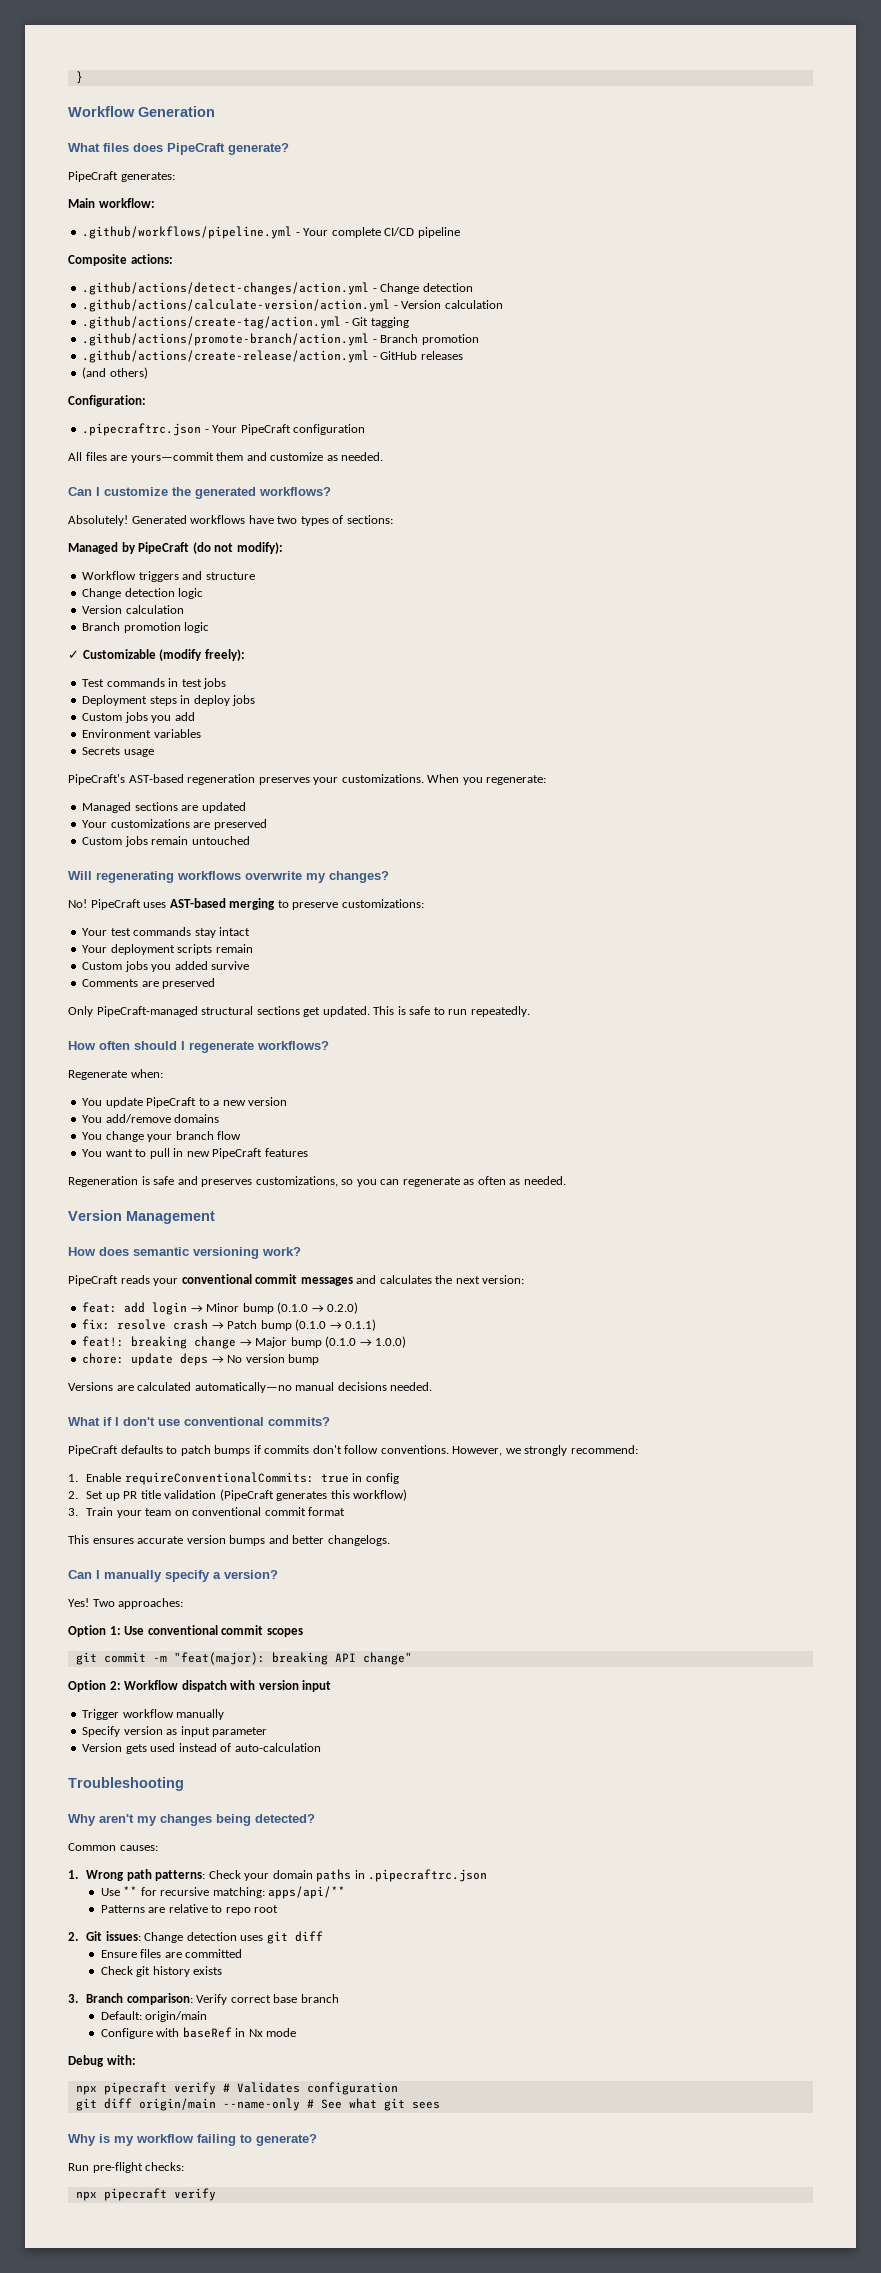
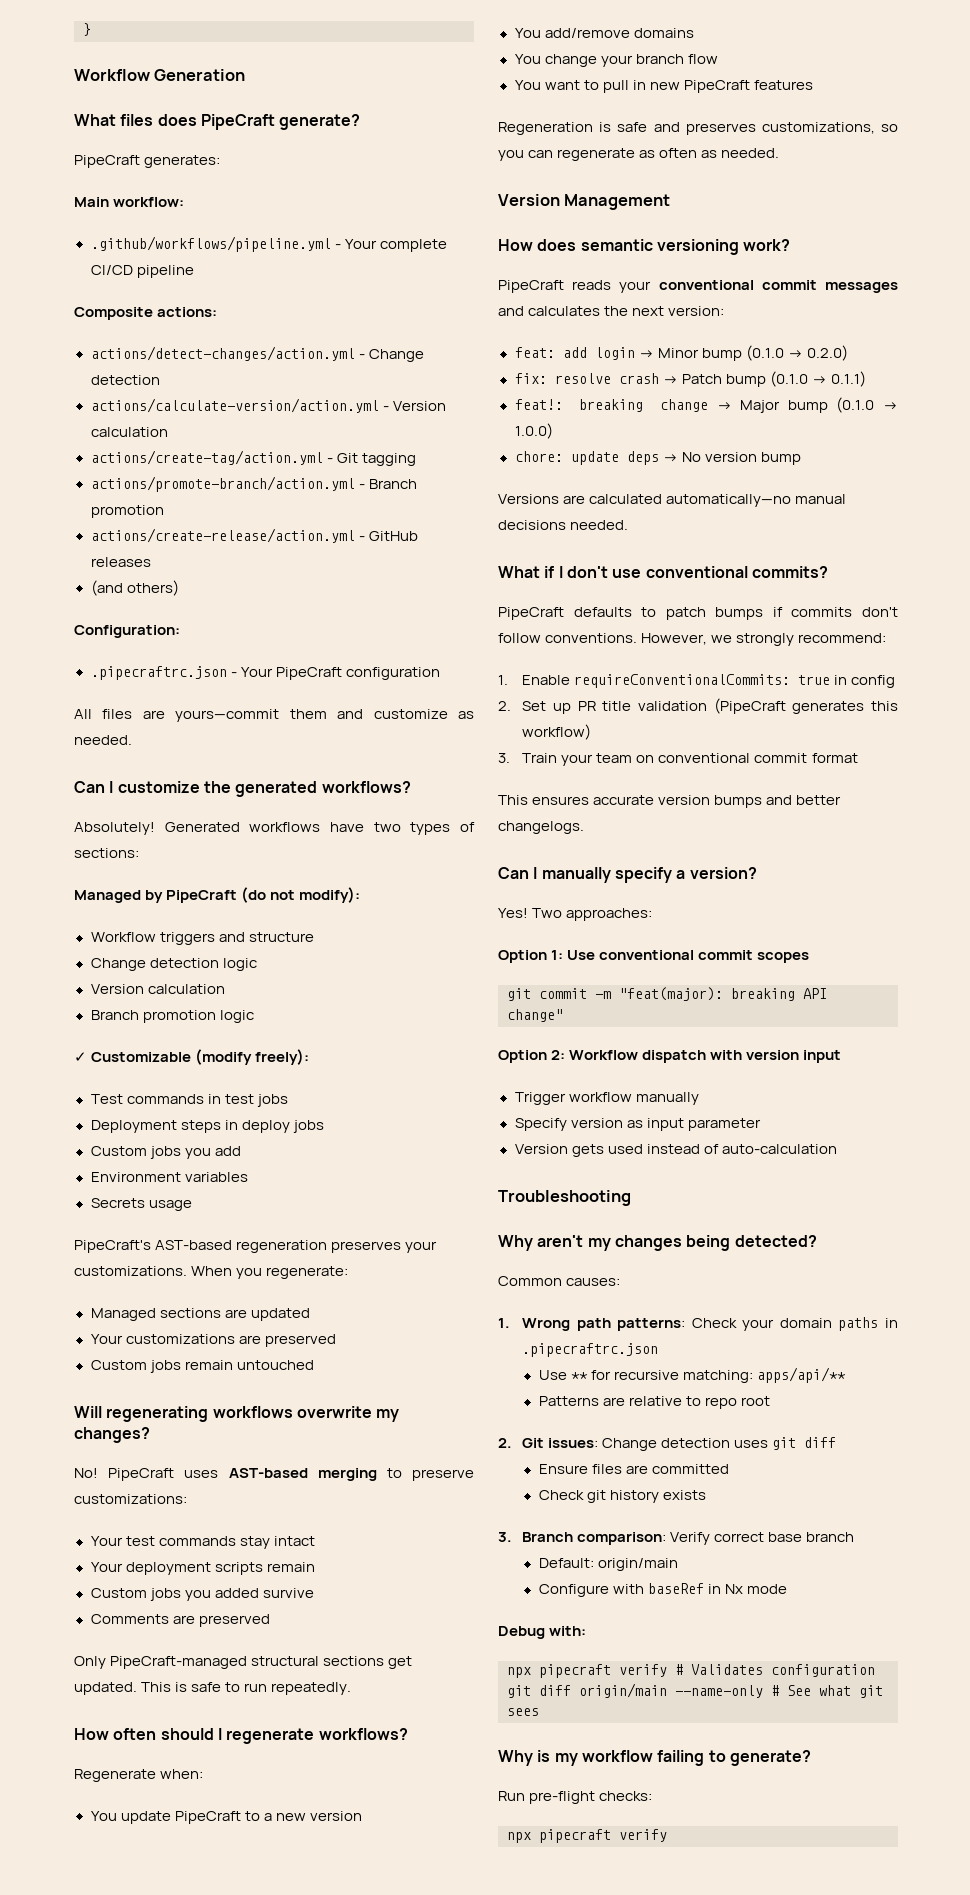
- .github/actions/detect-changes/action.yml - Change detection
+ actions/detect-changes/action.yml - Change detection
- .github/actions/calculate-version/action.yml - Version calculation
+ actions/calculate-version/action.yml - Version calculation
- .github/actions/create-tag/action.yml - Git tagging
+ actions/create-tag/action.yml - Git tagging
- .github/actions/promote-branch/action.yml - Branch promotion
+ actions/promote-branch/action.yml - Branch promotion
- .github/actions/create-release/action.yml - GitHub releases
+ actions/create-release/action.yml - GitHub releases

